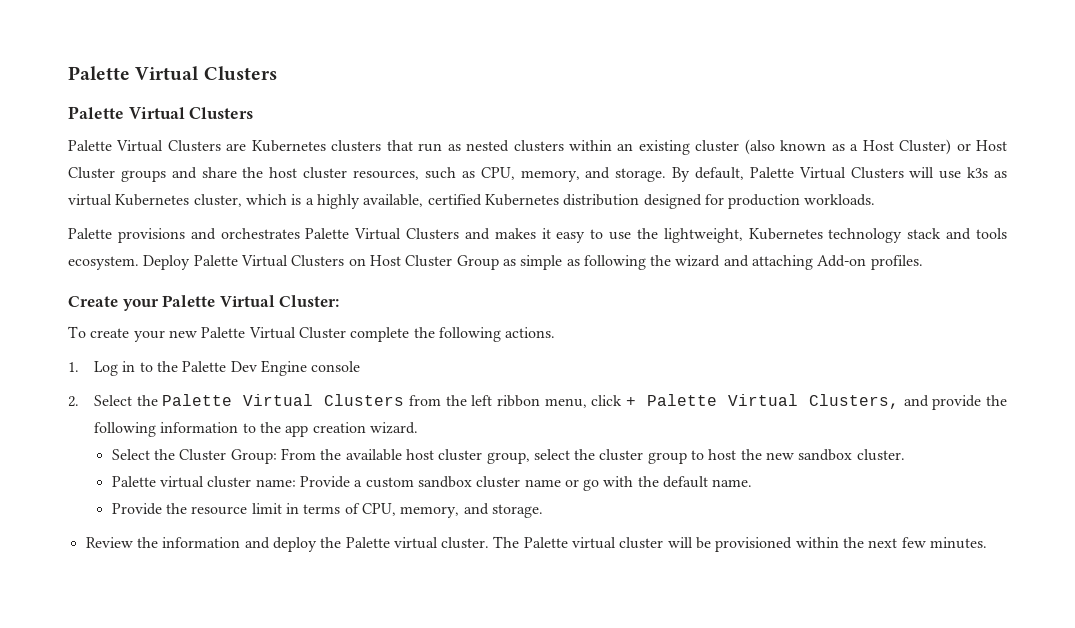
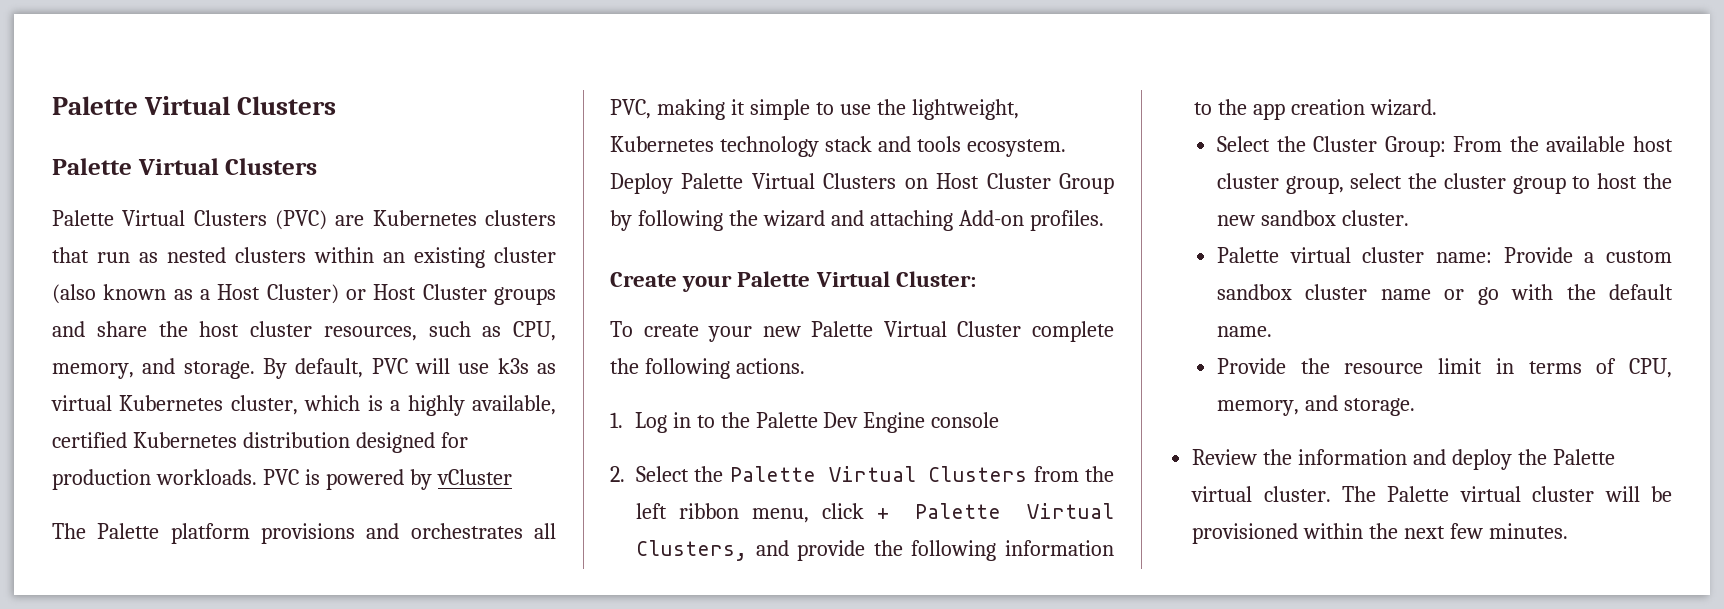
- Palette Virtual Clusters are Kubernetes clusters that run as nested clusters within an existing cluster (also known as a Host Cluster) or Host Cluster groups and share the host cluster resources, such as CPU, memory, and storage.
+ Palette Virtual Clusters (PVC) are Kubernetes clusters that run as nested clusters within an existing cluster (also known as a Host Cluster) or Host Cluster groups and share the host cluster resources, such as CPU, memory, and storage.
- By default, Palette Virtual Clusters will use k3s as virtual Kubernetes cluster, which is a highly available, certified Kubernetes distribution designed for production workloads.
- Palette provisions and orchestrates Palette Virtual Clusters and makes it easy to use the lightweight, Kubernetes technology stack and tools ecosystem.
+ By default, PVC will use k3s as virtual Kubernetes cluster, which is a highly available, certified Kubernetes distribution designed for production workloads. PVC is powered by vCluster
+ The Palette platform provisions and orchestrates all PVC, making it simple to use the lightweight, Kubernetes technology stack and tools ecosystem.
- Deploy Palette Virtual Clusters on Host Cluster Group as simple as following the wizard and attaching Add-on profiles.
+ Deploy Palette Virtual Clusters on Host Cluster Group by following the wizard and attaching Add-on profiles.

